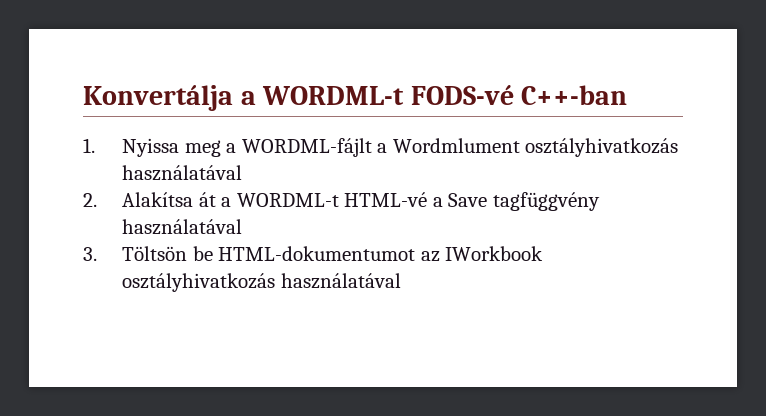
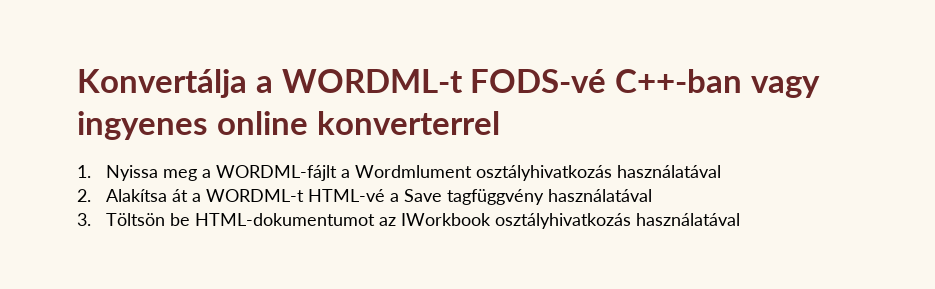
- Konvertálja a WORDML-t FODS-vé C++-ban
+ Konvertálja a WORDML-t FODS-vé C++-ban vagy ingyenes online konverterrel

